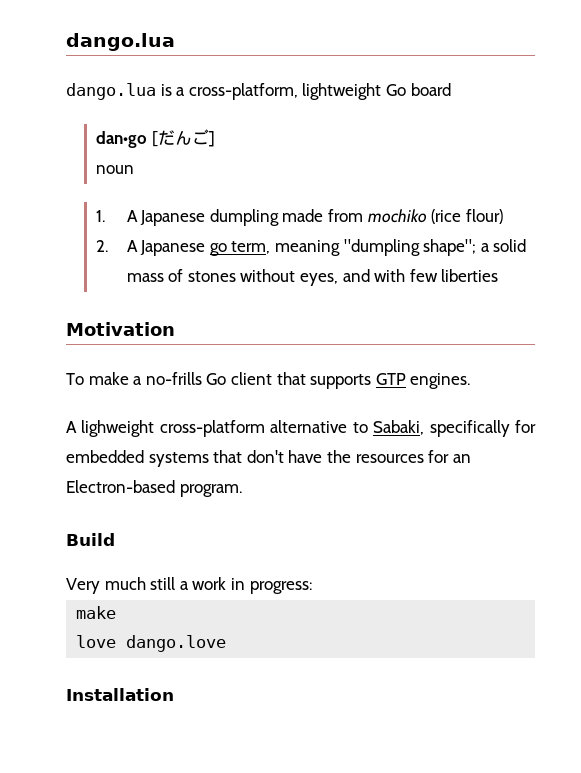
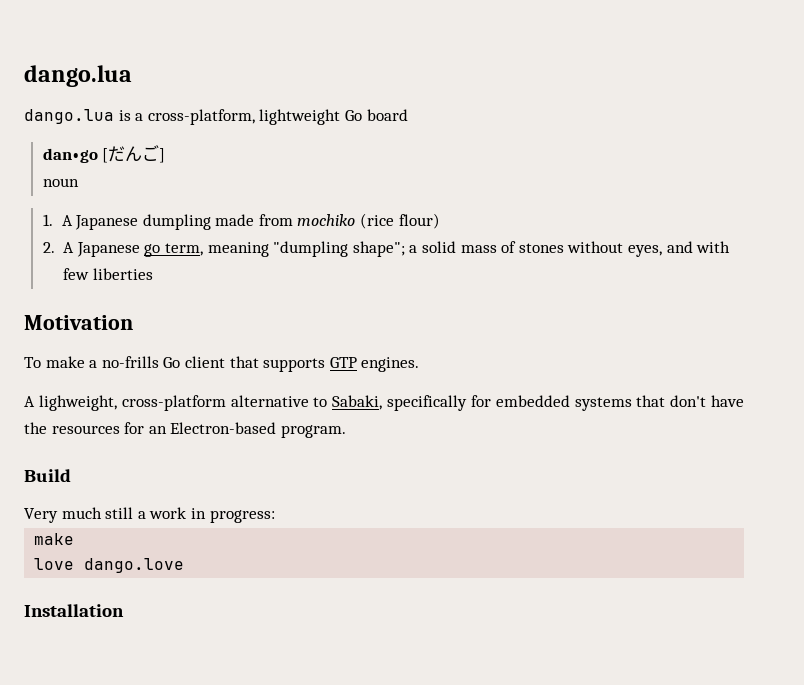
- A lighweight cross-platform alternative to Sabaki, specifically for embedded systems that don't have the resources for an Electron-based program.
+ A lighweight, cross-platform alternative to Sabaki, specifically for embedded systems that don't have the resources for an Electron-based program.

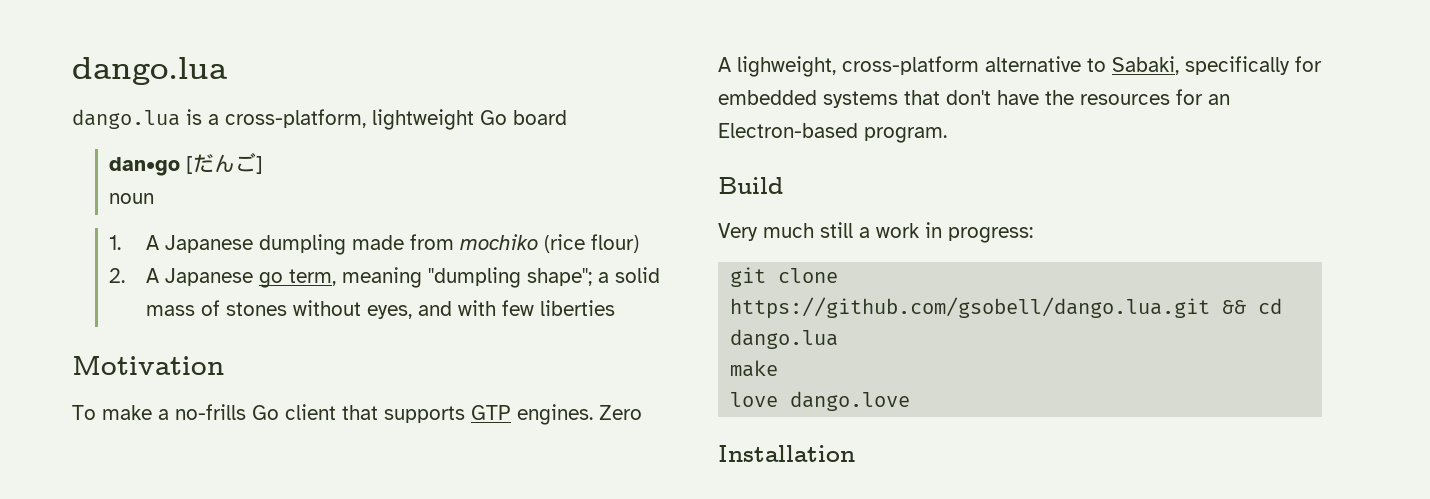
+ Zero
+ git clone https://github.com/gsobell/dango.lua.git && cd dango.lua

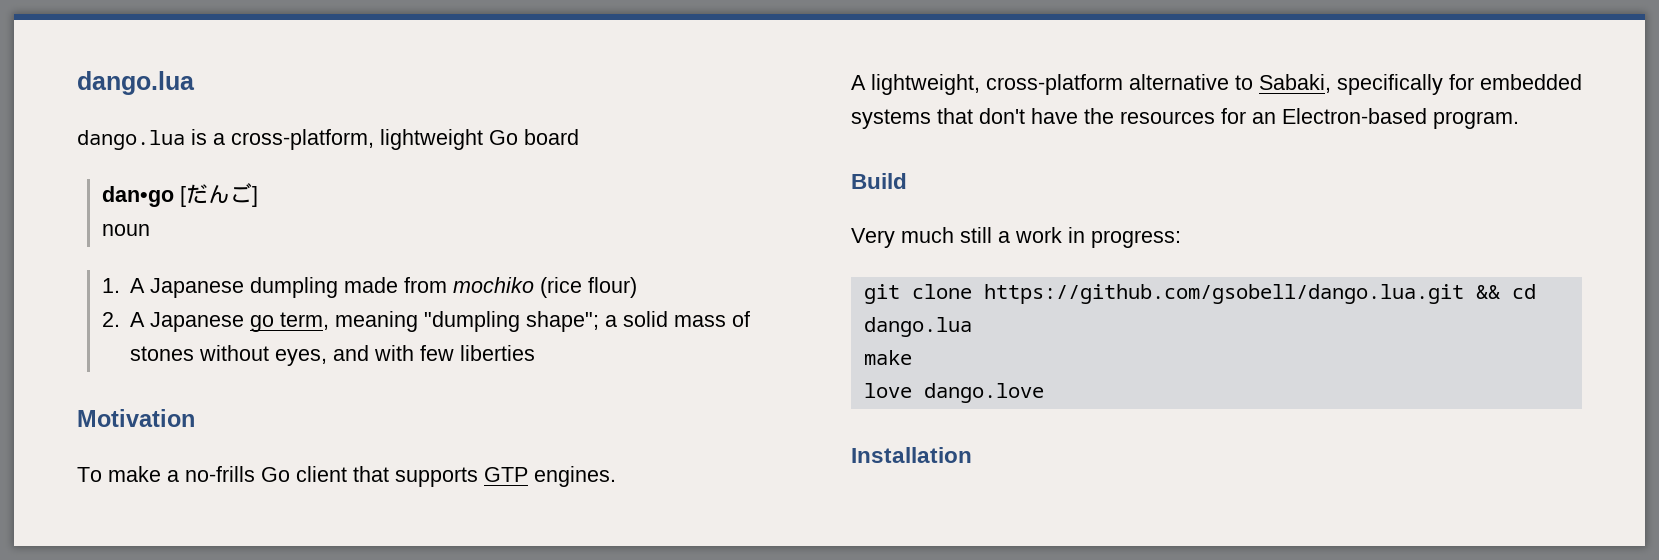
- To make a no-frills Go client that supports GTP engines. Zero
- A lighweight, cross-platform alternative to Sabaki, specifically for embedded systems that don't have the resources for an Electron-based program.
+ To make a no-frills Go client that supports GTP engines.
+ A lightweight, cross-platform alternative to Sabaki, specifically for embedded systems that don't have the resources for an Electron-based program.

